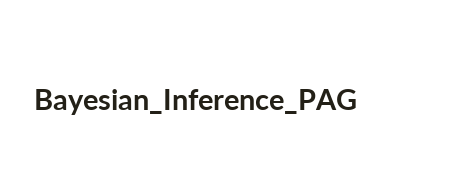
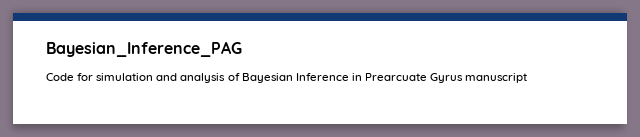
+ Code for simulation and analysis of Bayesian Inference in Prearcuate Gyrus manuscript

